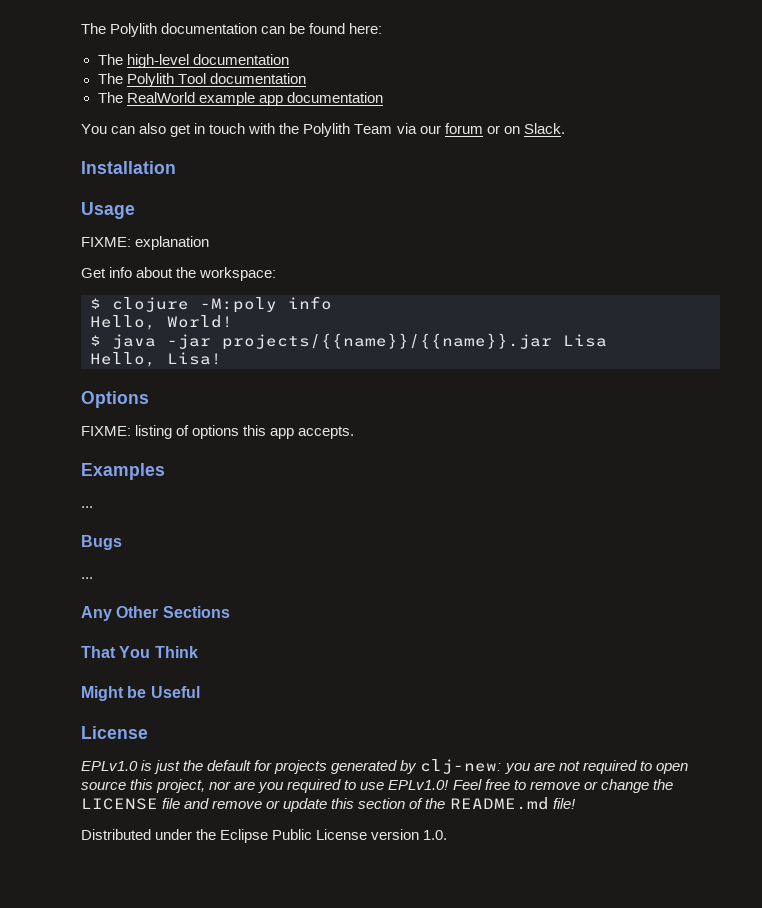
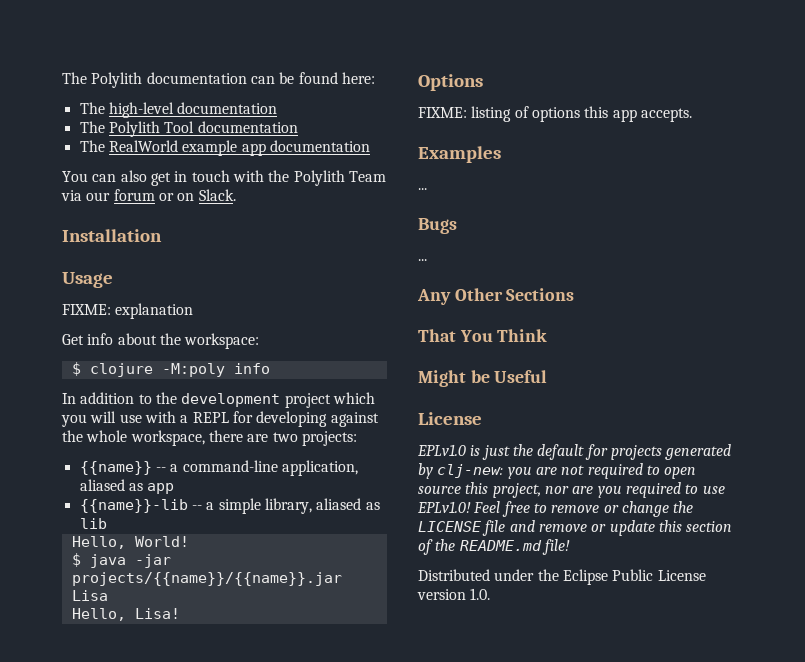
+ In addition to the development project which you will use with a REPL for developing against the whole workspace, there are two projects:
+ {{name}} -- a command-line application, aliased as app
+ {{name}}-lib -- a simple library, aliased as lib

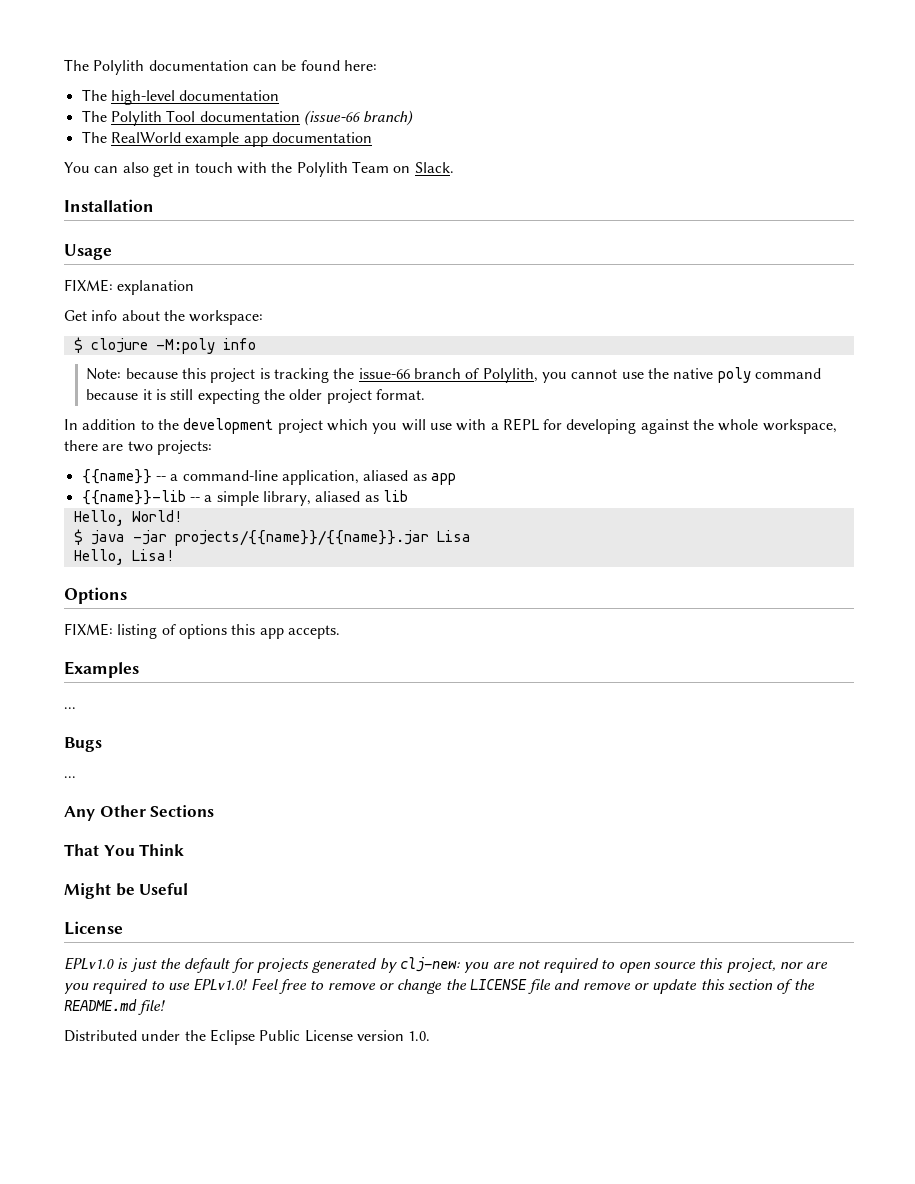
- The Polylith Tool documentation
+ The Polylith Tool documentation (issue-66 branch)
- You can also get in touch with the Polylith Team via our forum or on Slack.
+ You can also get in touch with the Polylith Team on Slack.
+ Note: because this project is tracking the issue-66 branch of Polylith, you cannot use the native poly command because it is still expecting the older project format.

